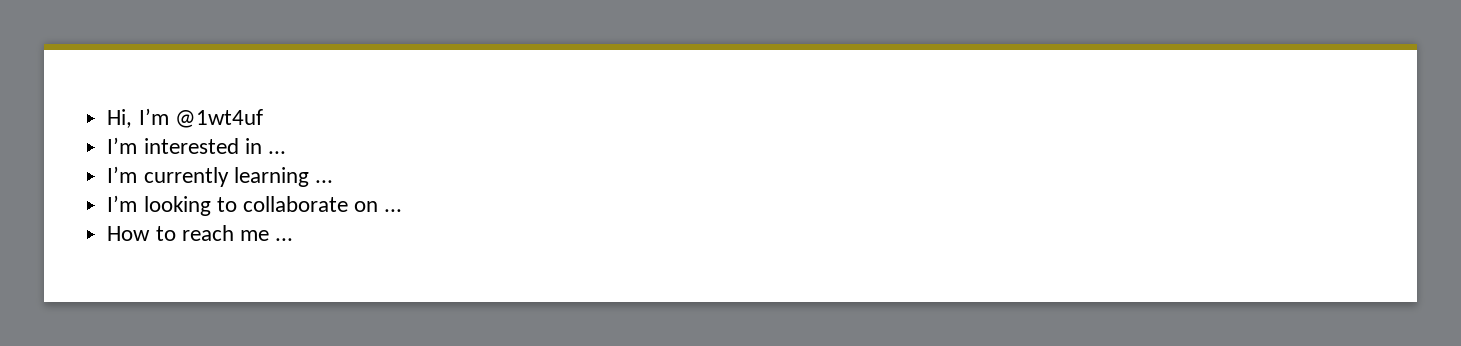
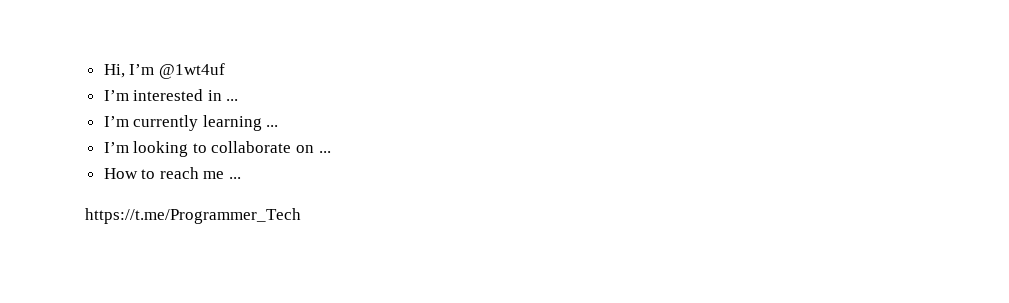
+ https://t.me/Programmer_Tech

